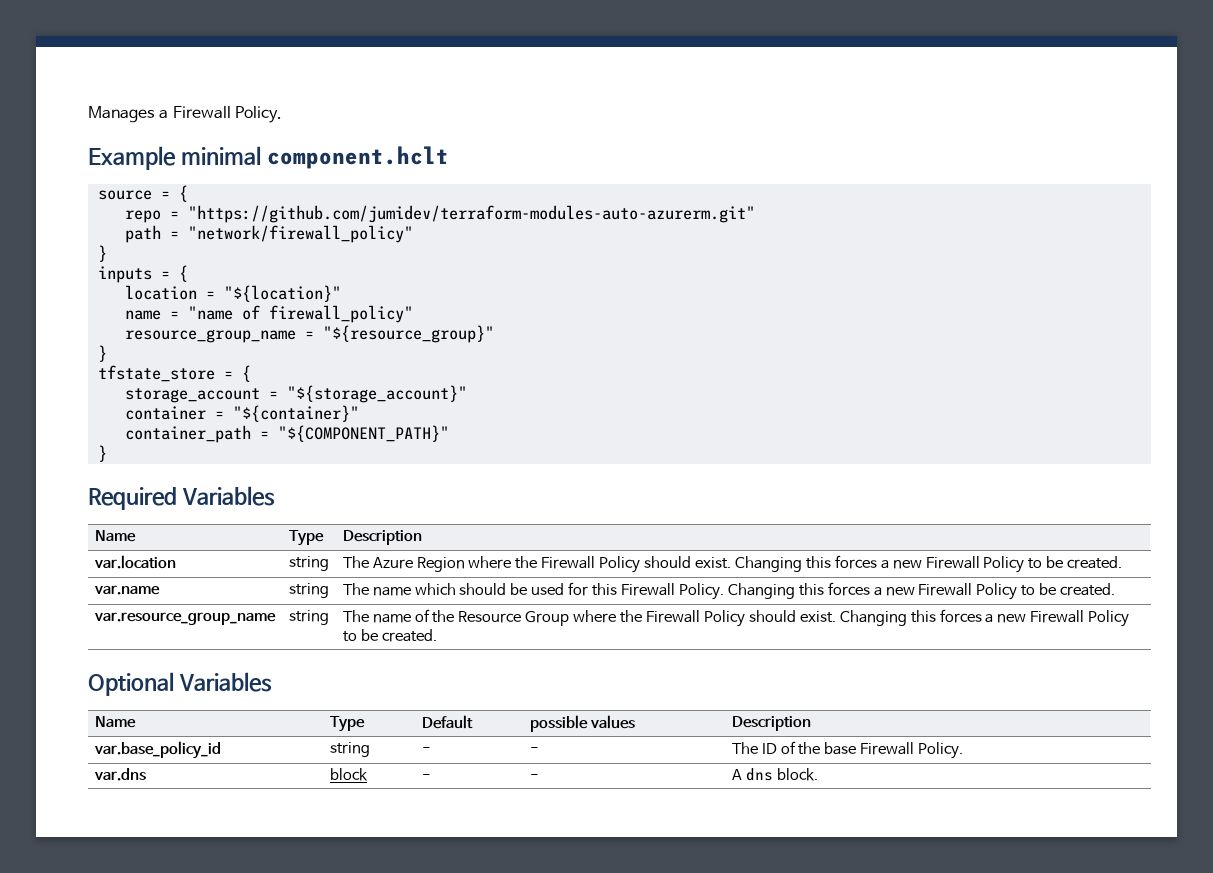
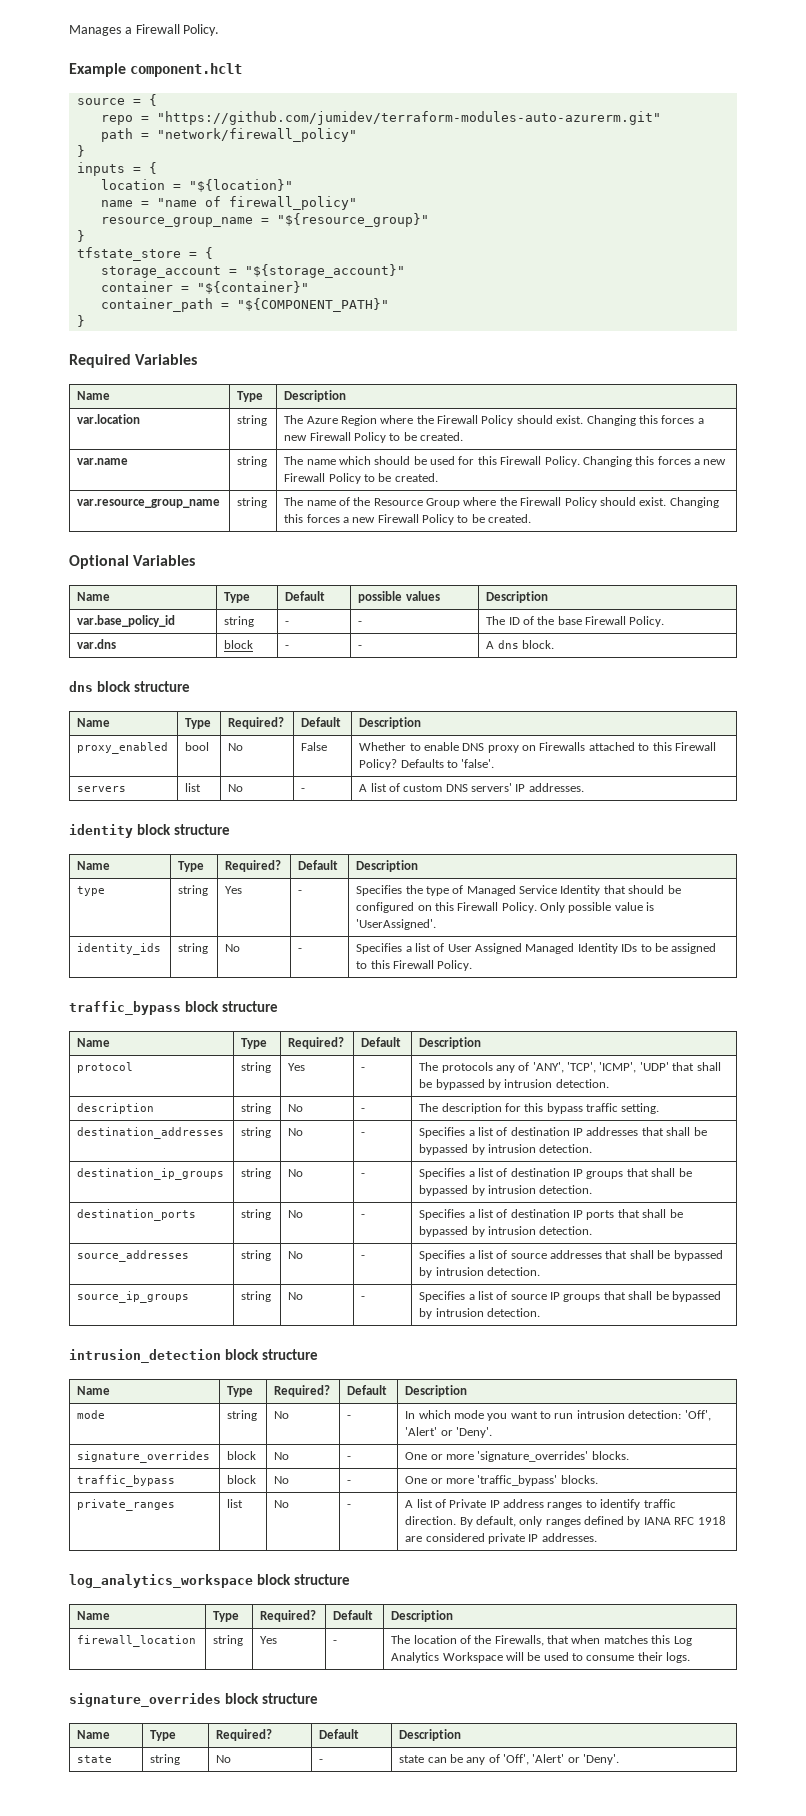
- Example minimal component.hclt
+ Example component.hclt
+ dns block structure
+ Name | Type | Required? | Default | Description
+ proxy_enabled | bool | No | False | Whether to enable DNS proxy on Firewalls attached to this Firewall Policy? Defaults to 'false'.
+ servers | list | No | - | A list of custom DNS servers' IP addresses.
+ identity block structure
+ Name | Type | Required? | Default | Description
+ type | string | Yes | - | Specifies the type of Managed Service Identity that should be configured on this Firewall Policy. Only possible value is 'UserAssigned'.
+ identity_ids | string | No | - | Specifies a list of User Assigned Managed Identity IDs to be assigned to this Firewall Policy.
+ traffic_bypass block structure
+ Name | Type | Required? | Default | Description
+ protocol | string | Yes | - | The protocols any of 'ANY', 'TCP', 'ICMP', 'UDP' that shall be bypassed by intrusion detection.
+ description | string | No | - | The description for this bypass traffic setting.
+ destination_addresses | string | No | - | Specifies a list of destination IP addresses that shall be bypassed by intrusion detection.
+ destination_ip_groups | string | No | - | Specifies a list of destination IP groups that shall be bypassed by intrusion detection.
+ destination_ports | string | No | - | Specifies a list of destination IP ports that shall be bypassed by intrusion detection.
+ source_addresses | string | No | - | Specifies a list of source addresses that shall be bypassed by intrusion detection.
+ source_ip_groups | string | No | - | Specifies a list of source IP groups that shall be bypassed by intrusion detection.
+ intrusion_detection block structure
+ Name | Type | Required? | Default | Description
+ mode | string | No | - | In which mode you want to run intrusion detection: 'Off', 'Alert' or 'Deny'.
+ signature_overrides | block | No | - | One or more 'signature_overrides' blocks.
+ traffic_bypass | block | No | - | One or more 'traffic_bypass' blocks.
+ private_ranges | list | No | - | A list of Private IP address ranges to identify traffic direction. By default, only ranges defined by IANA RFC 1918 are considered private IP addresses.
+ log_analytics_workspace block structure
+ Name | Type | Required? | Default | Description
+ firewall_location | string | Yes | - | The location of the Firewalls, that when matches this Log Analytics Workspace will be used to consume their logs.
+ signature_overrides block structure
+ Name | Type | Required? | Default | Description
+ state | string | No | - | state can be any of 'Off', 'Alert' or 'Deny'.

